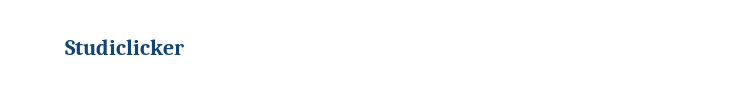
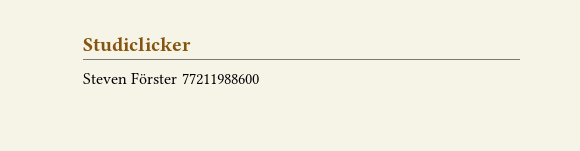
+ Steven Förster 77211988600

